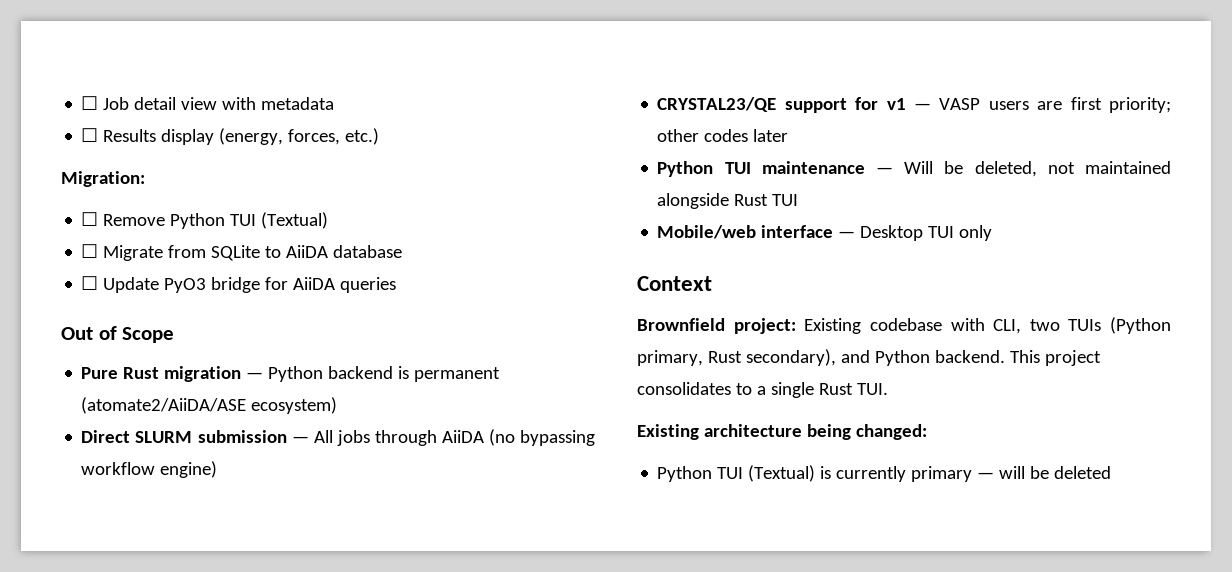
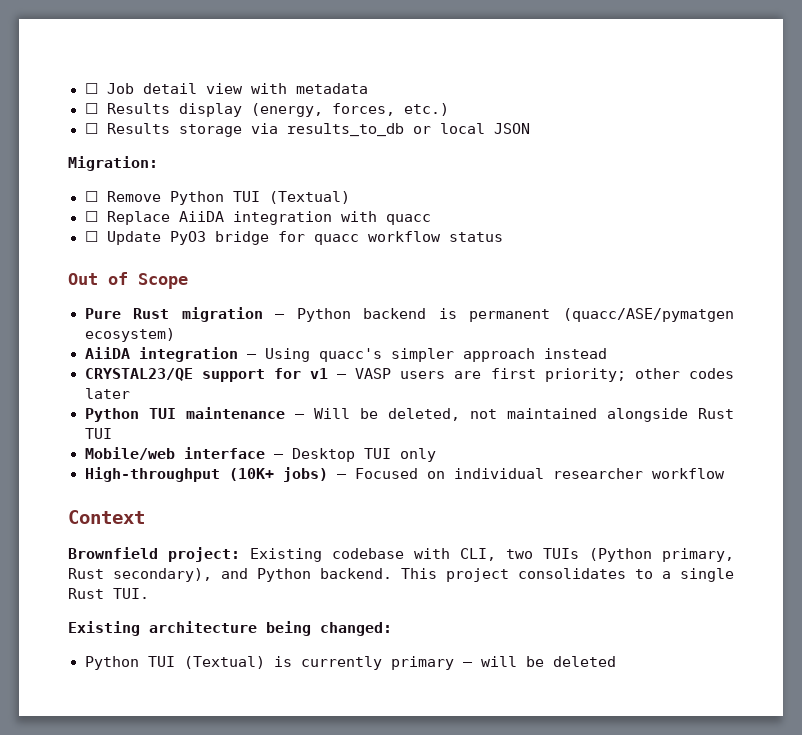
+ ☐ Results storage via results_to_db or local JSON
- ☐ Migrate from SQLite to AiiDA database
+ ☐ Replace AiiDA integration with quacc
- ☐ Update PyO3 bridge for AiiDA queries
+ ☐ Update PyO3 bridge for quacc workflow status
- Pure Rust migration — Python backend is permanent (atomate2/AiiDA/ASE ecosystem)
+ Pure Rust migration — Python backend is permanent (quacc/ASE/pymatgen ecosystem)
- Direct SLURM submission — All jobs through AiiDA (no bypassing workflow engine)
+ AiiDA integration — Using quacc's simpler approach instead
+ High-throughput (10K+ jobs) — Focused on individual researcher workflow

